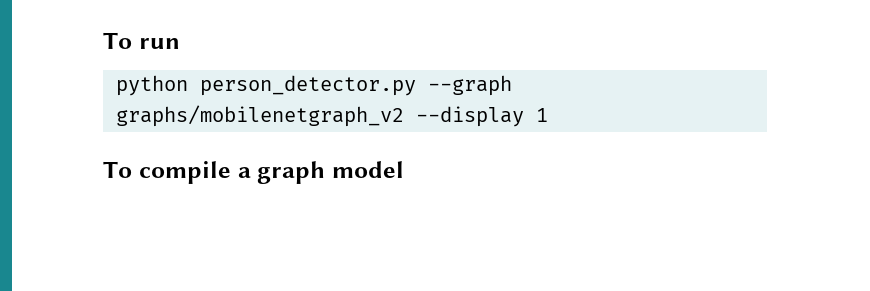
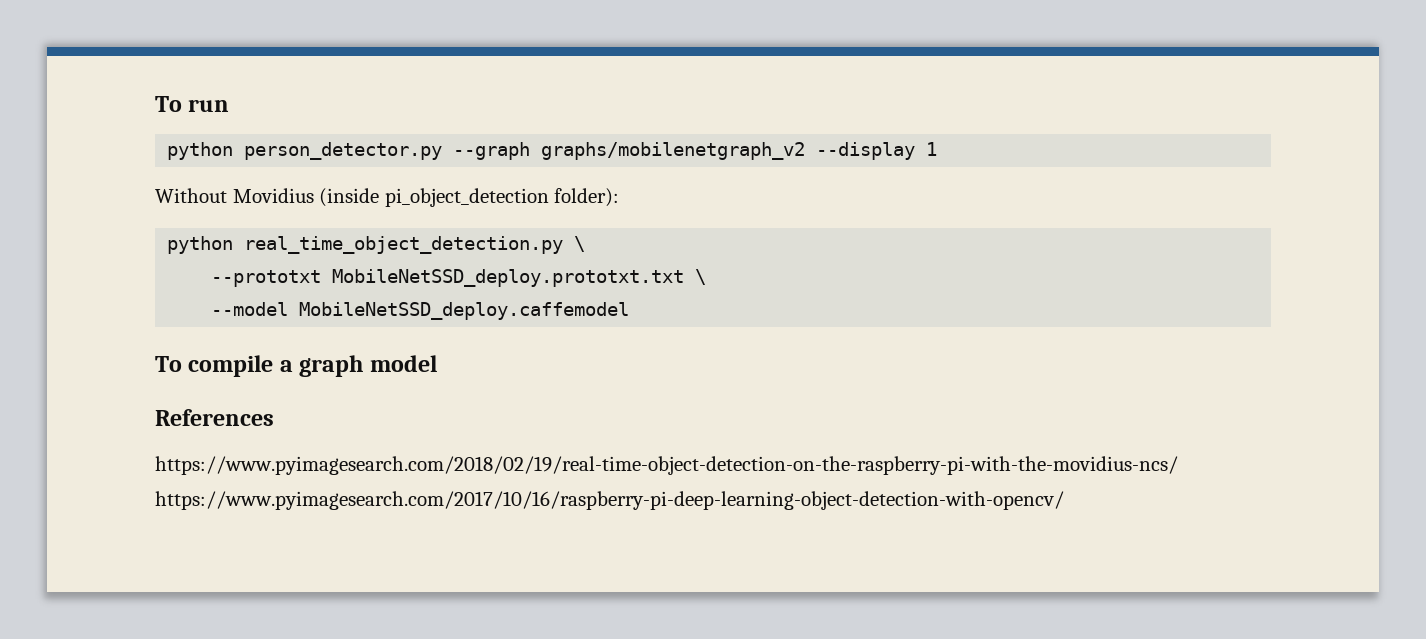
+ Without Movidius (inside pi_object_detection folder):
+ python real_time_object_detection.py \
+ --prototxt MobileNetSSD_deploy.prototxt.txt \
+ --model MobileNetSSD_deploy.caffemodel
+ References
+ https://www.pyimagesearch.com/2018/02/19/real-time-object-detection-on-the-raspberry-pi-with-the-movidius-ncs/ https://www.pyimagesearch.com/2017/10/16/raspberry-pi-deep-learning-object-detection-with-opencv/

